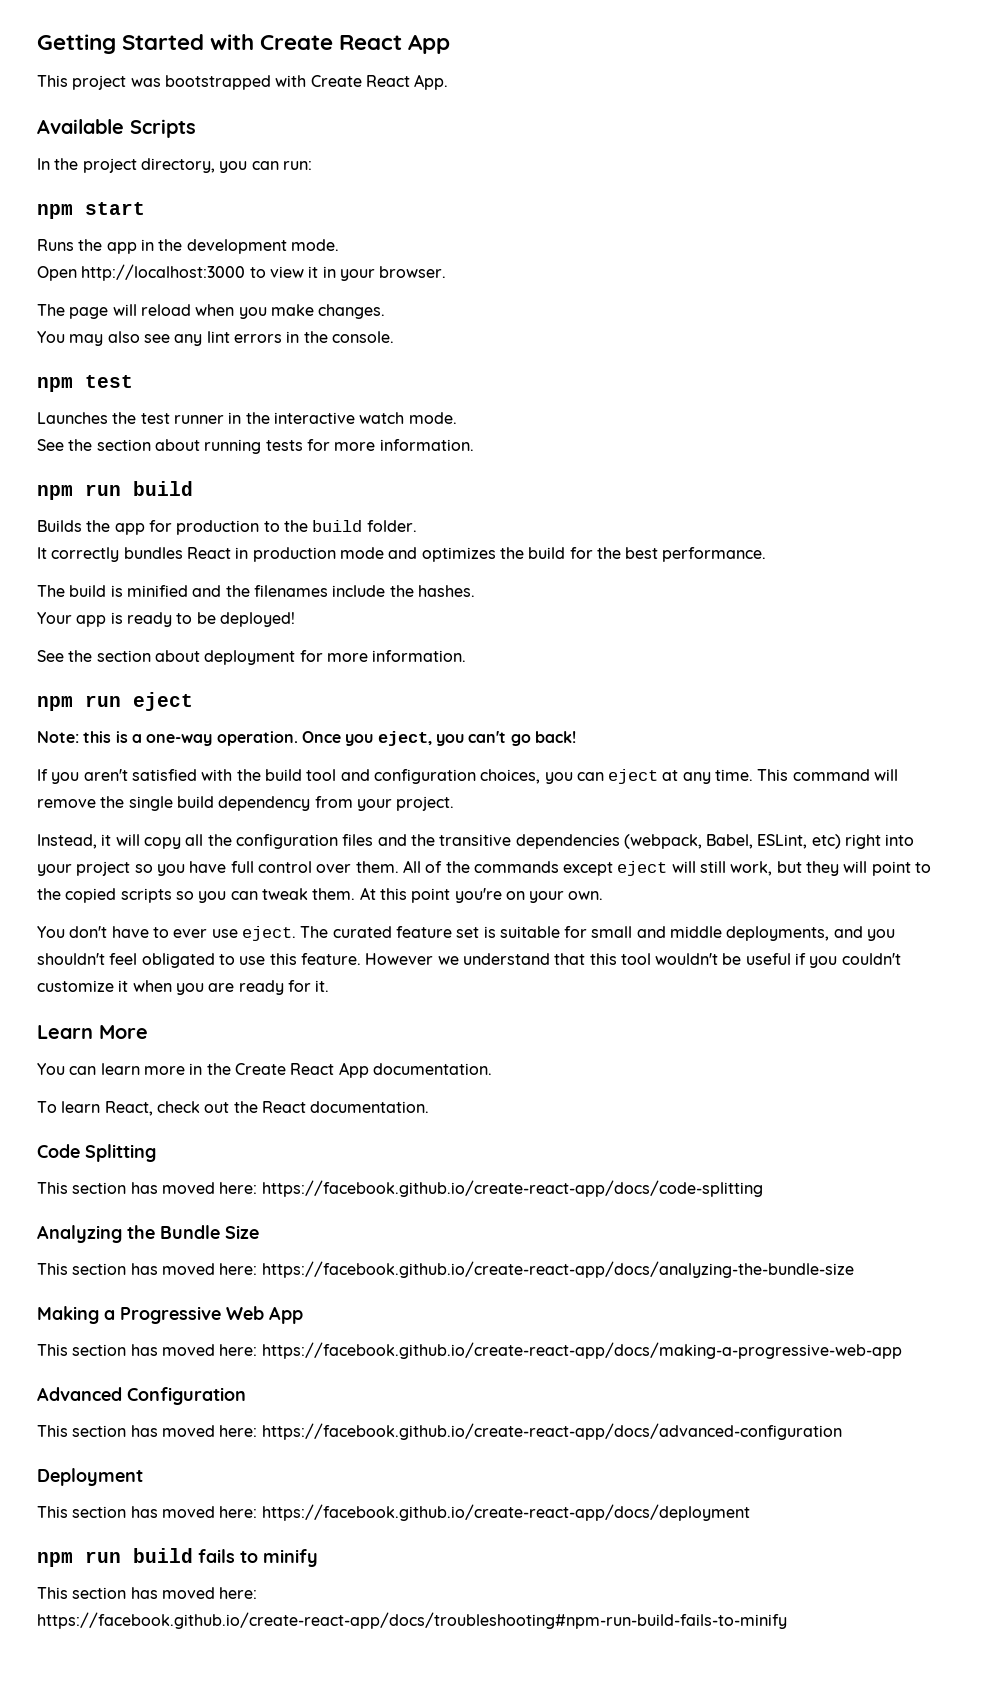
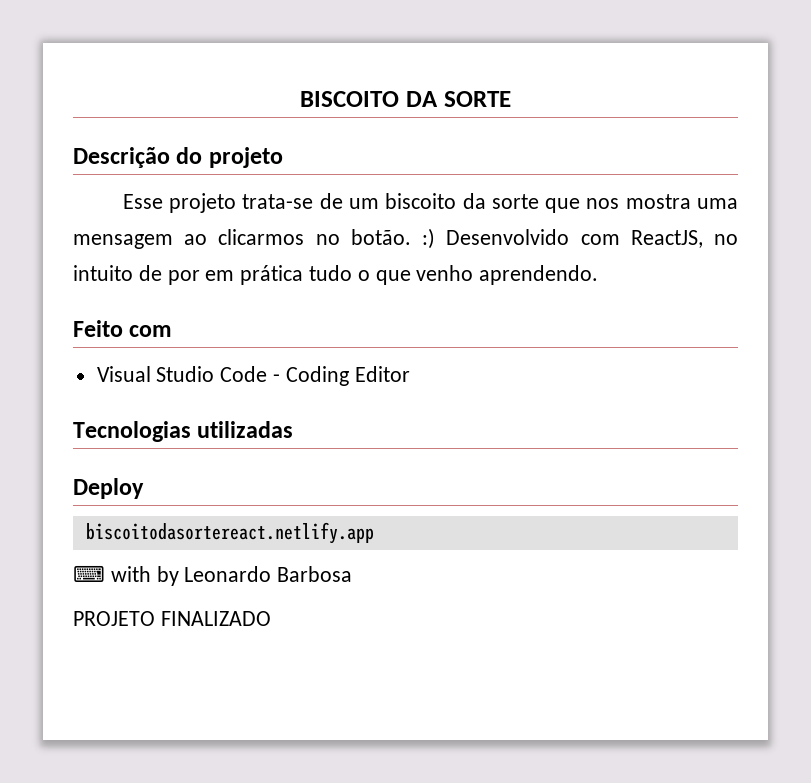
- Getting Started with Create React App
- This project was bootstrapped with Create React App.
- Available Scripts
- In the project directory, you can run:
- npm start
- Runs the app in the development mode.
- Open http://localhost:3000 to view it in your browser.
- The page will reload when you make changes.
- You may also see any lint errors in the console.
- npm test
- Launches the test runner in the interactive watch mode.
- See the section about running tests for more information.
- npm run build
- Builds the app for production to the build folder.
- It correctly bundles React in production mode and optimizes the build for the best performance.
- The build is minified and the filenames include the hashes.
- Your app is ready to be deployed!
- See the section about deployment for more information.
- npm run eject
- Note: this is a one-way operation. Once you eject, you can't go back!
- If you aren't satisfied with the build tool and configuration choices, you can eject at any time. This command will remove the single build dependency from your project.
- Instead, it will copy all the configuration files and the transitive dependencies (webpack, Babel, ESLint, etc) right into your project so you have full control over them. All of the commands except eject will still work, but they will point to the copied scripts so you can tweak them. At this point you're on your own.
- You don't have to ever use eject. The curated feature set is suitable for small and middle deployments, and you shouldn't feel obligated to use this feature. However we understand that this tool wouldn't be useful if you couldn't customize it when you are ready for it.
- Learn More
- You can learn more in the Create React App documentation.
- To learn React, check out the React documentation.
- Code Splitting
- This section has moved here: https://facebook.github.io/create-react-app/docs/code-splitting
- Analyzing the Bundle Size
- This section has moved here: https://facebook.github.io/create-react-app/docs/analyzing-the-bundle-size
- Making a Progressive Web App
- This section has moved here: https://facebook.github.io/create-react-app/docs/making-a-progressive-web-app
- Advanced Configuration
- This section has moved here: https://facebook.github.io/create-react-app/docs/advanced-configuration
- Deployment
- This section has moved here: https://facebook.github.io/create-react-app/docs/deployment
- npm run build fails to minify
- This section has moved here: https://facebook.github.io/create-react-app/docs/troubleshooting#npm-run-build-fails-to-minify
+ BISCOITO DA SORTE
+ Descrição do projeto
+ Esse projeto trata-se de um biscoito da sorte que nos mostra uma mensagem ao clicarmos no botão. :) Desenvolvido com ReactJS, no intuito de por em prática tudo o que venho aprendendo.
+ Feito com
+ Visual Studio Code - Coding Editor
+ Tecnologias utilizadas
+ Deploy
+ biscoitodasortereact.netlify.app
+ ⌨ with by Leonardo Barbosa
+ PROJETO FINALIZADO

